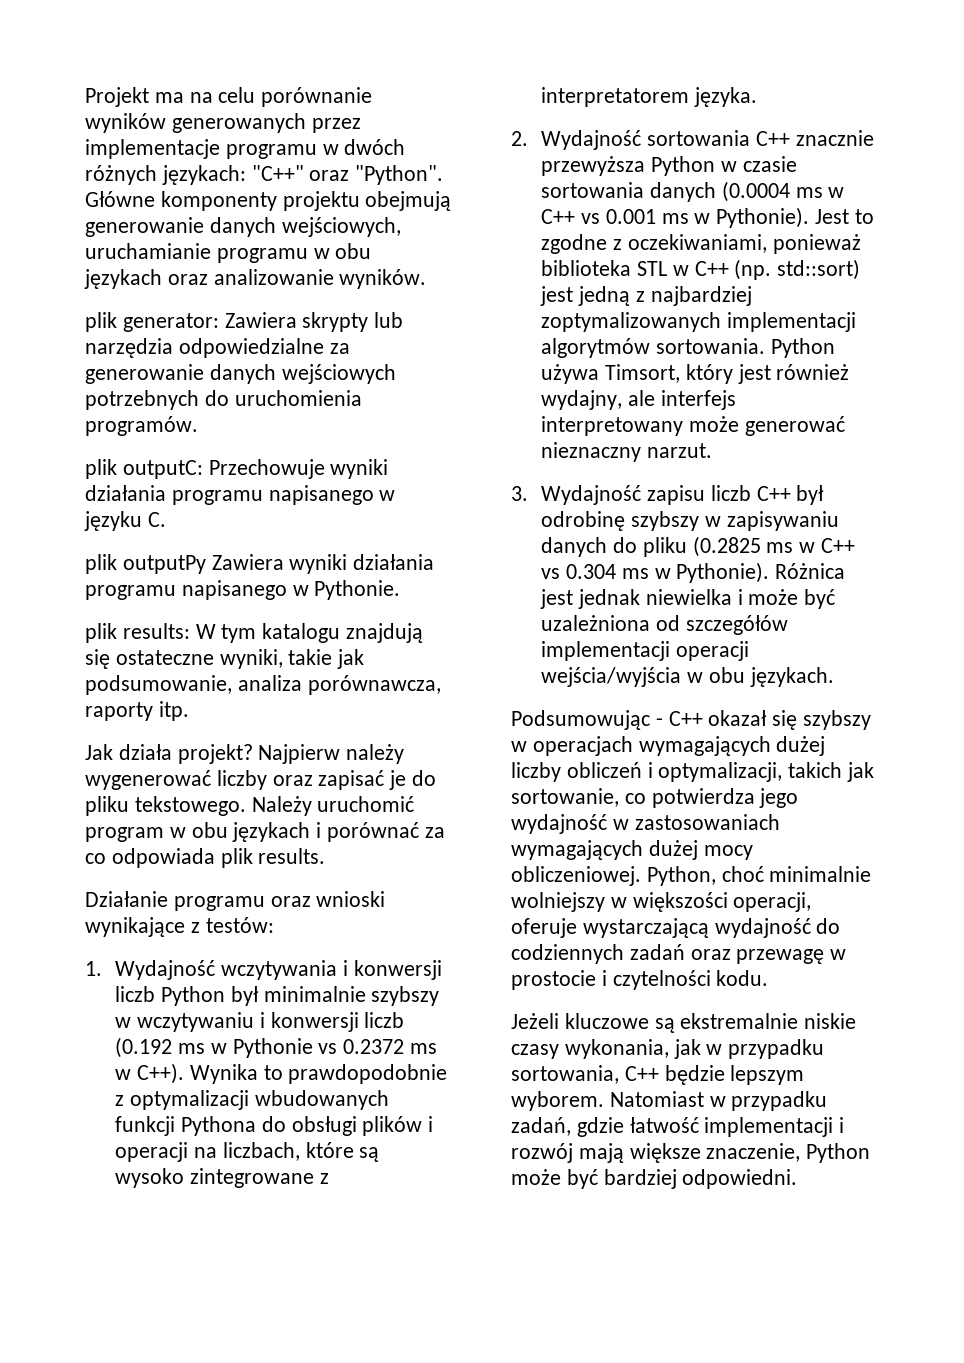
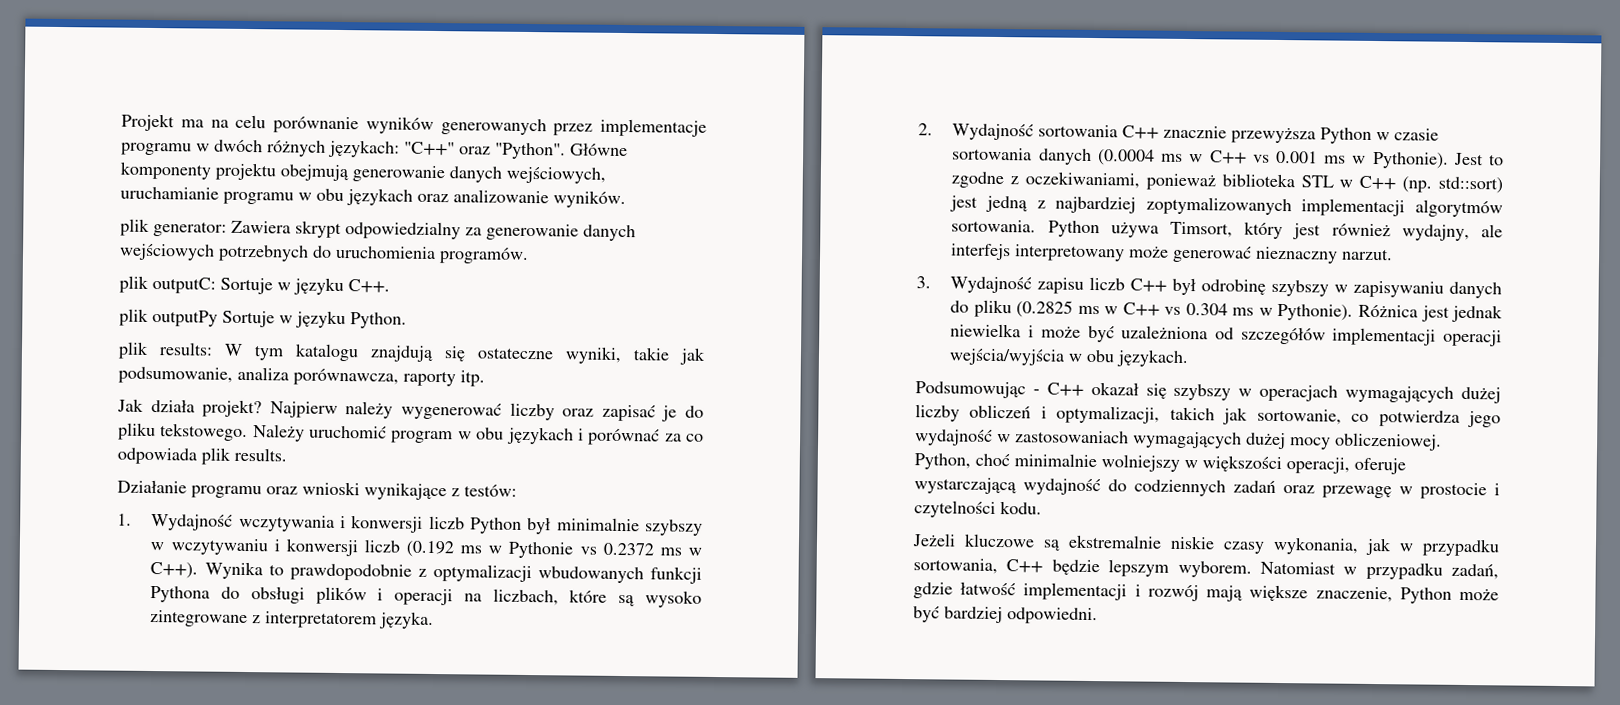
- plik generator: Zawiera skrypty lub narzędzia odpowiedzialne za generowanie danych wejściowych potrzebnych do uruchomienia programów.
+ plik generator: Zawiera skrypt odpowiedzialny za generowanie danych wejściowych potrzebnych do uruchomienia programów.
- plik outputC: Przechowuje wyniki działania programu napisanego w języku C.
+ plik outputC: Sortuje w języku C++.
- plik outputPy Zawiera wyniki działania programu napisanego w Pythonie.
+ plik outputPy Sortuje w języku Python.

